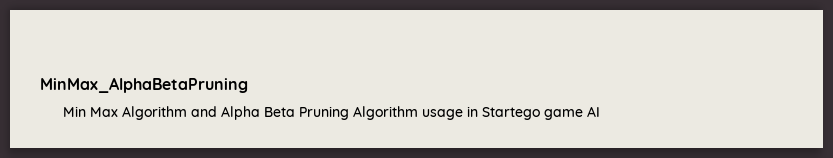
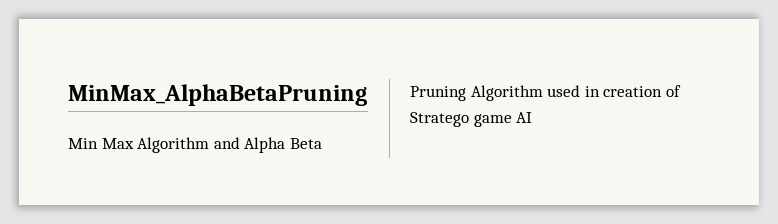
- Min Max Algorithm and Alpha Beta Pruning Algorithm usage in Startego game AI
+ Min Max Algorithm and Alpha Beta Pruning Algorithm used in creation of Stratego game AI

